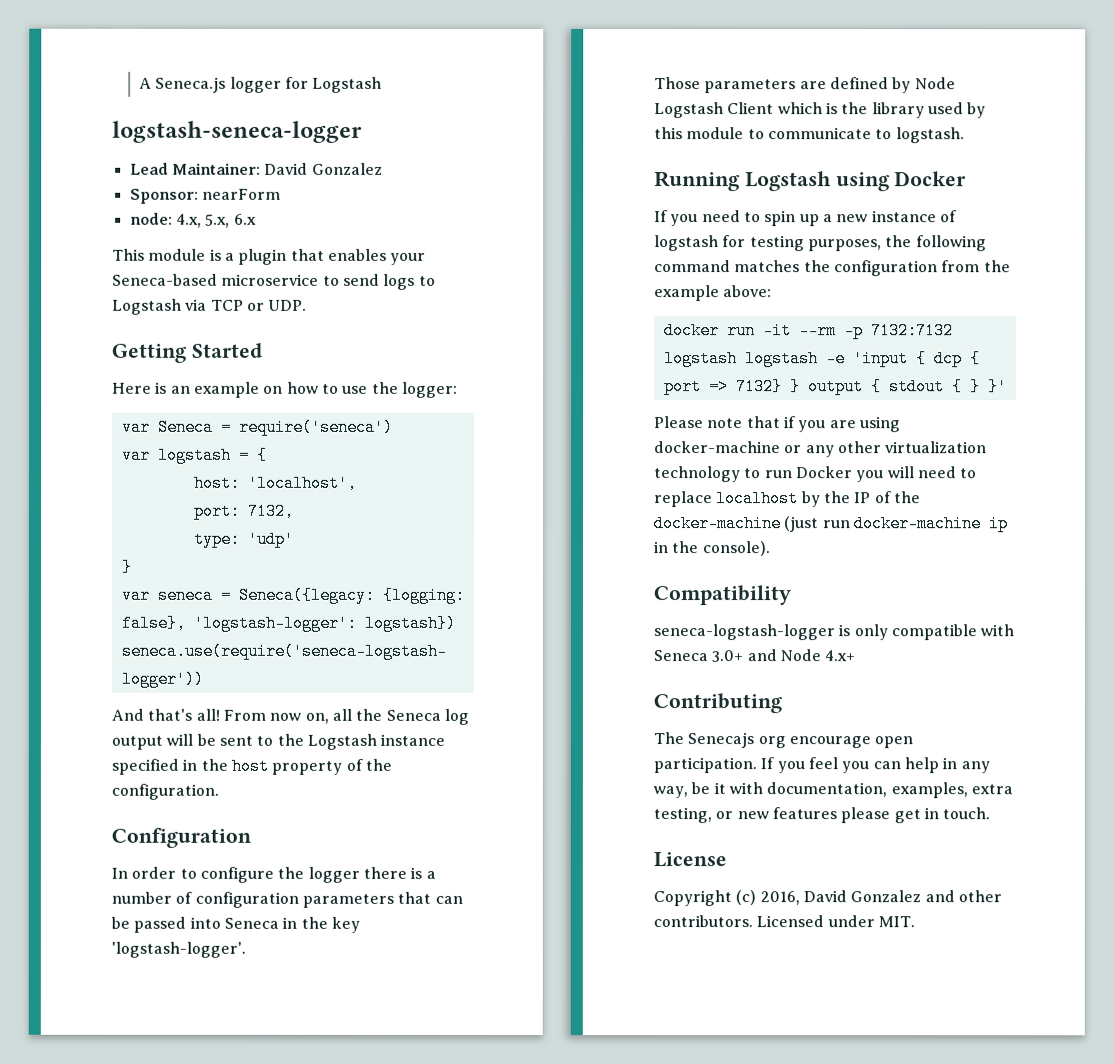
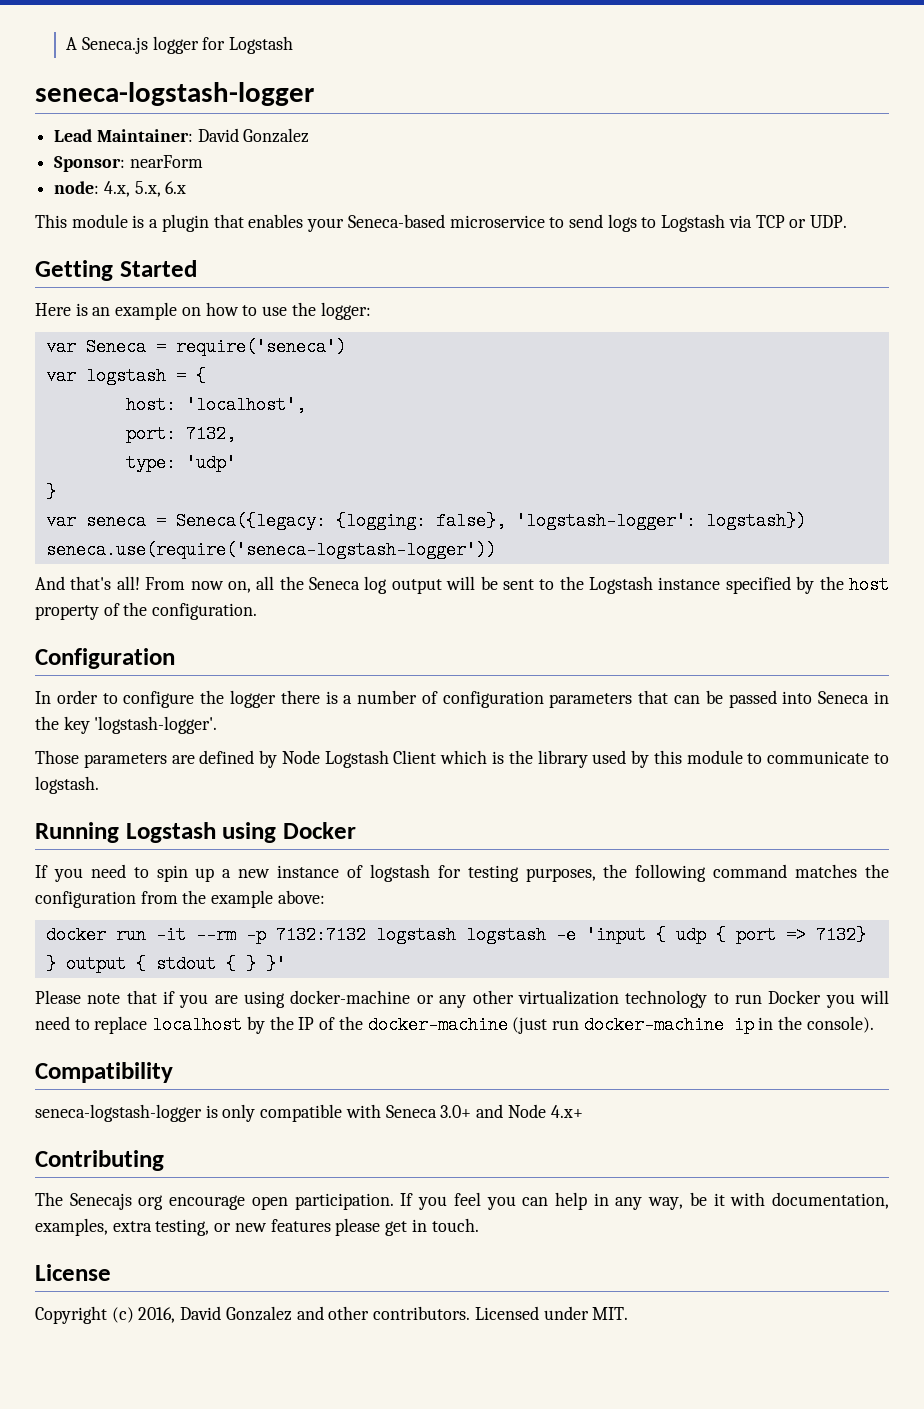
  A Seneca.js logger for Logstash
- logstash-seneca-logger
+ seneca-logstash-logger
- From now on, all the Seneca log output will be sent to the Logstash instance specified in the host property of the configuration.
+ From now on, all the Seneca log output will be sent to the Logstash instance specified by the host property of the configuration.
- docker run -it --rm -p 7132:7132 logstash logstash -e 'input { dcp { port => 7132} } output { stdout { } }'
+ docker run -it --rm -p 7132:7132 logstash logstash -e 'input { udp { port => 7132} } output { stdout { } }'

